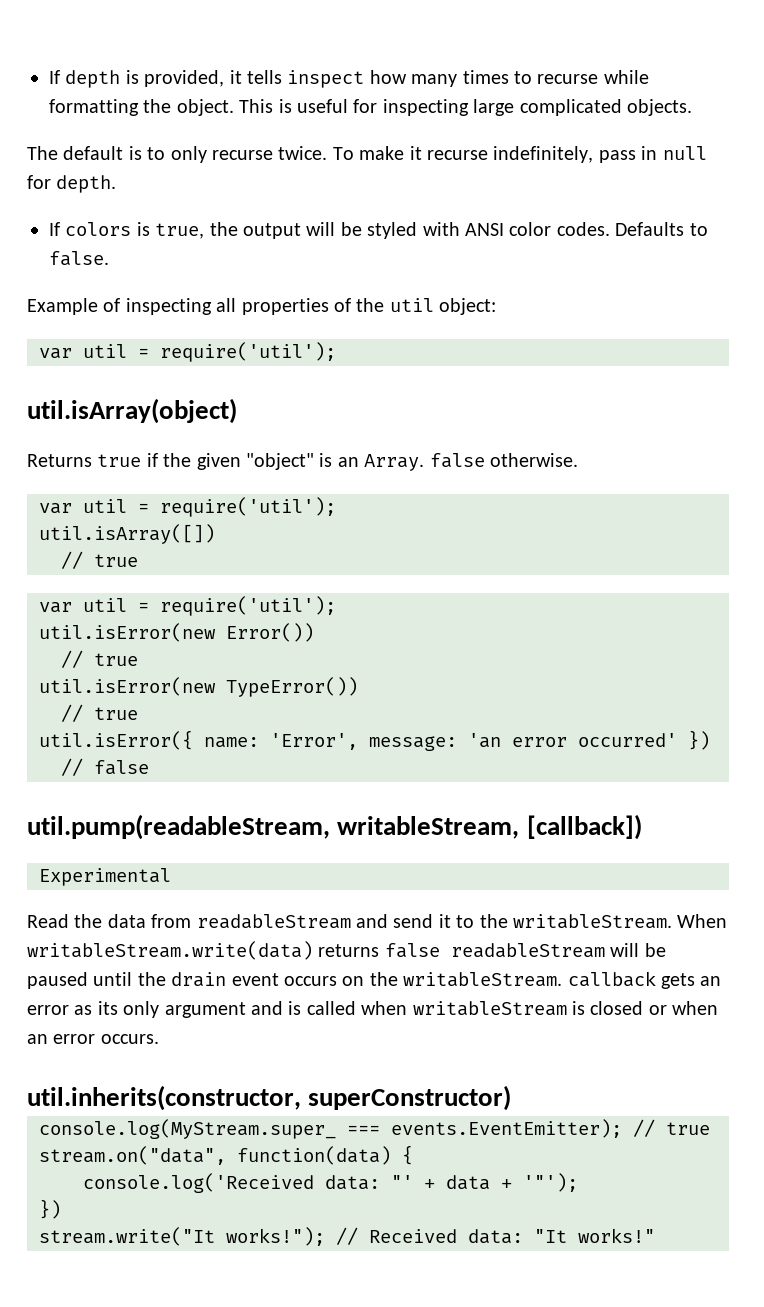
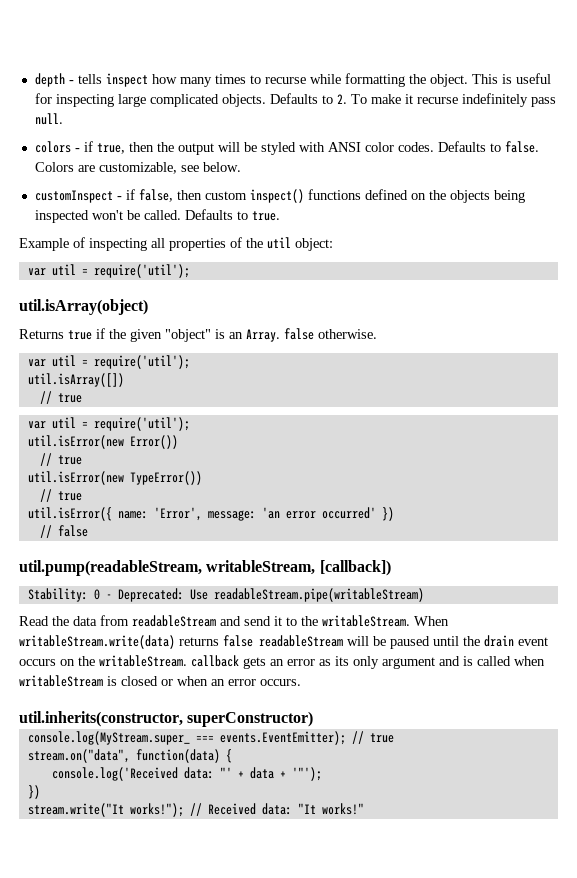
- If depth is provided, it tells inspect how many times to recurse while formatting the object.
+ depth - tells inspect how many times to recurse while formatting the object.
- This is useful for inspecting large complicated objects.
- The default is to only recurse twice. To make it recurse indefinitely, pass in null for depth.
- If colors is true, the output will be styled with ANSI color codes.
+ This is useful for inspecting large complicated objects. Defaults to 2. To make it recurse indefinitely pass null.
+ colors - if true, then the output will be styled with ANSI color codes.
+ Colors are customizable, see below.
+ customInspect - if false, then custom inspect() functions defined on the objects being inspected won't be called. Defaults to true.
- Experimental
+ Stability: 0 - Deprecated: Use readableStream.pipe(writableStream)

